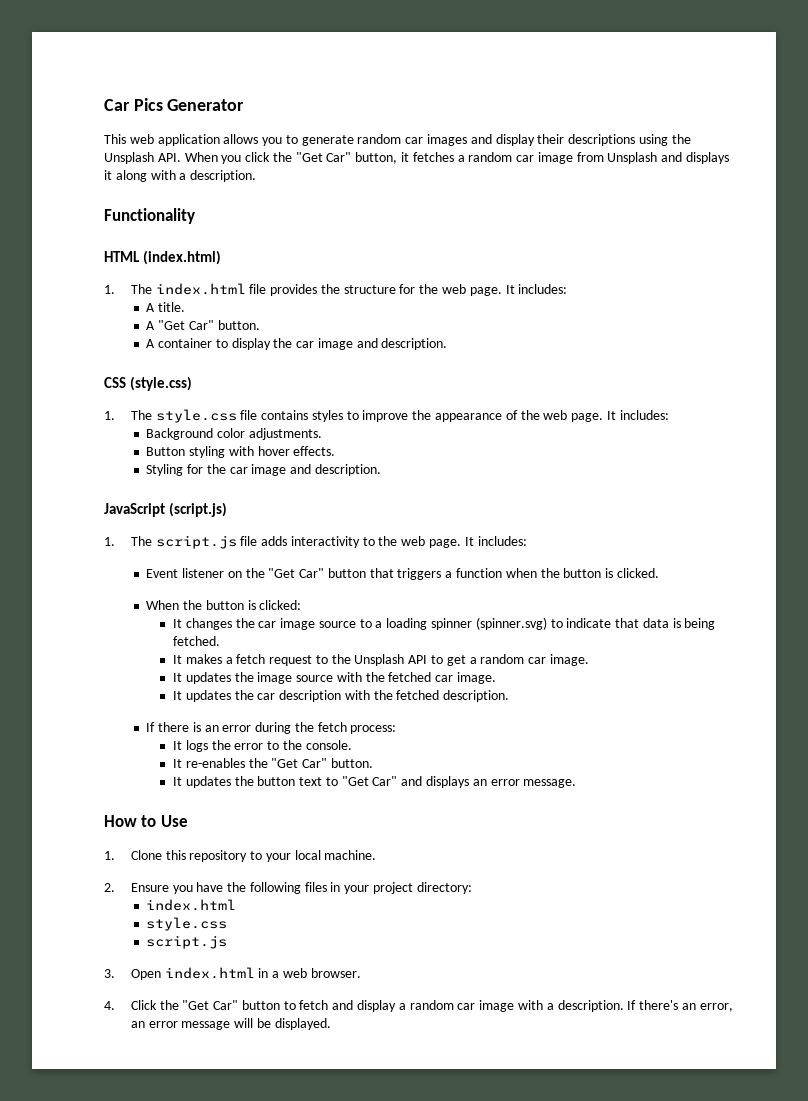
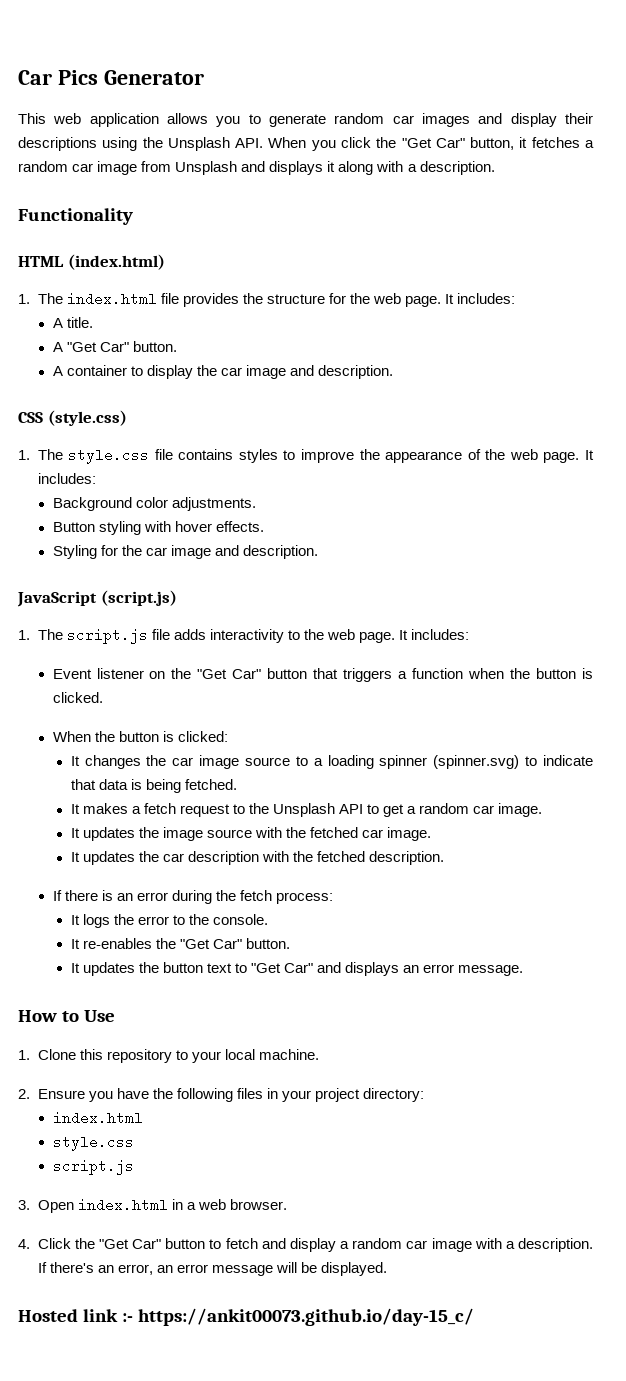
+ Hosted link :- https://ankit00073.github.io/day-15_c/

